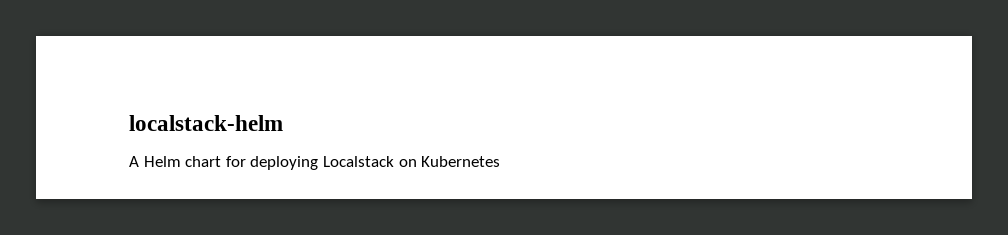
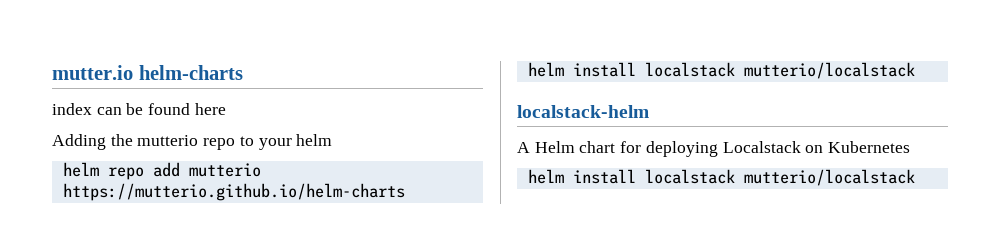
+ mutter.io helm-charts
+ index can be found here
+ Adding the mutterio repo to your helm
+ helm repo add mutterio https://mutterio.github.io/helm-charts
+ helm install localstack mutterio/localstack
  A Helm chart for deploying Localstack on Kubernetes
+ helm install localstack mutterio/localstack

